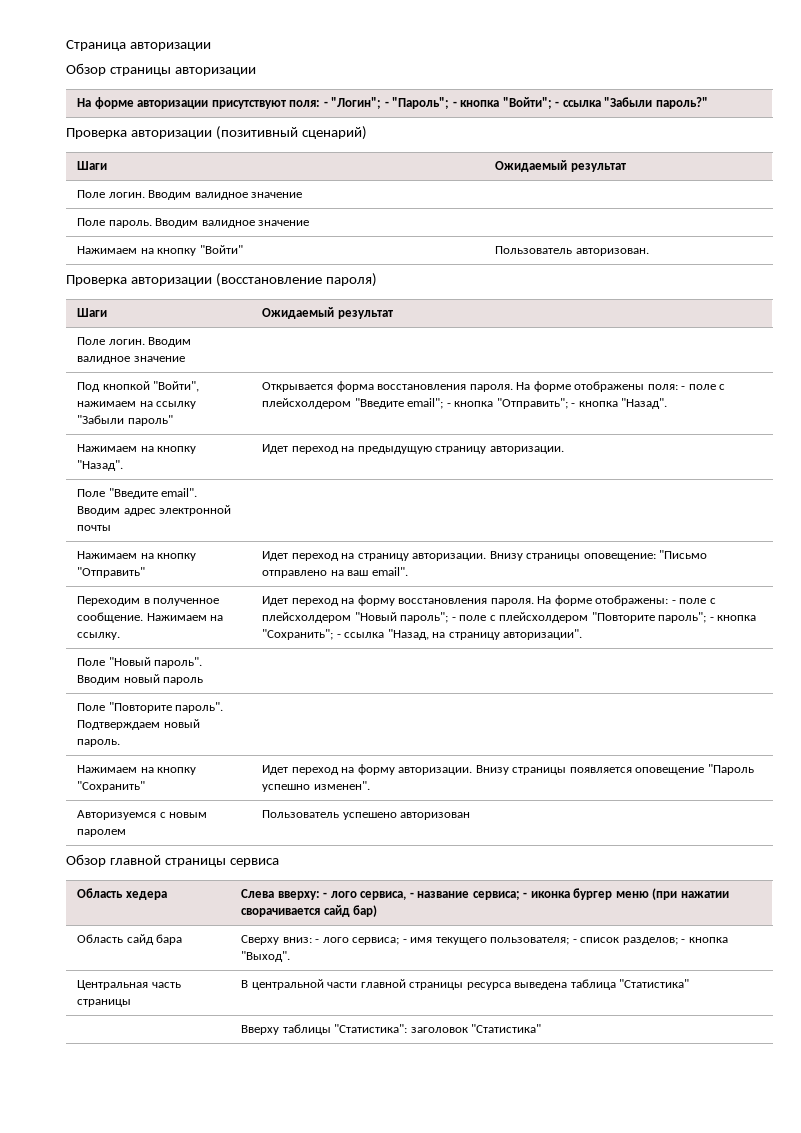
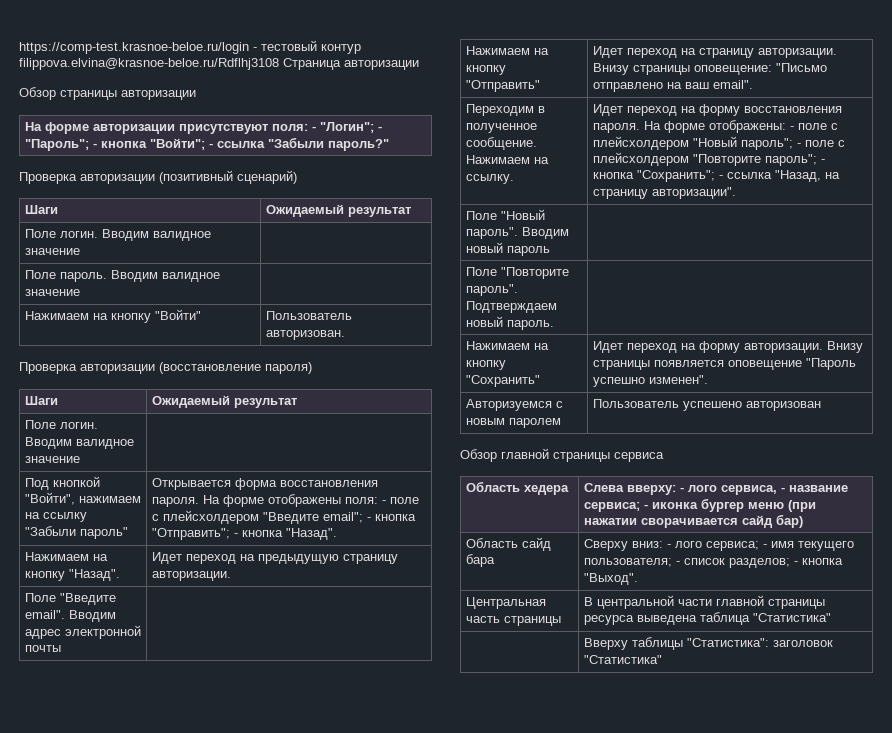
- Страница авторизации
+ https://comp-test.krasnoe-beloe.ru/login - тестовый контур filippova.elvina@krasnoe-beloe.ru/Rdflhj3108 Страница авторизации

